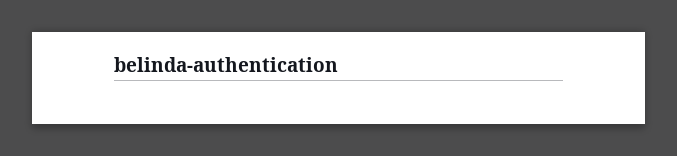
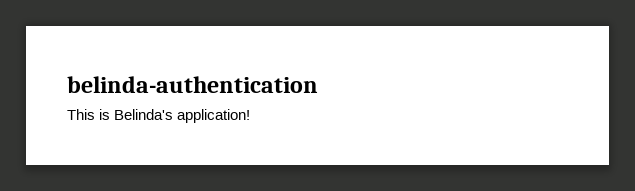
+ This is Belinda's application!

